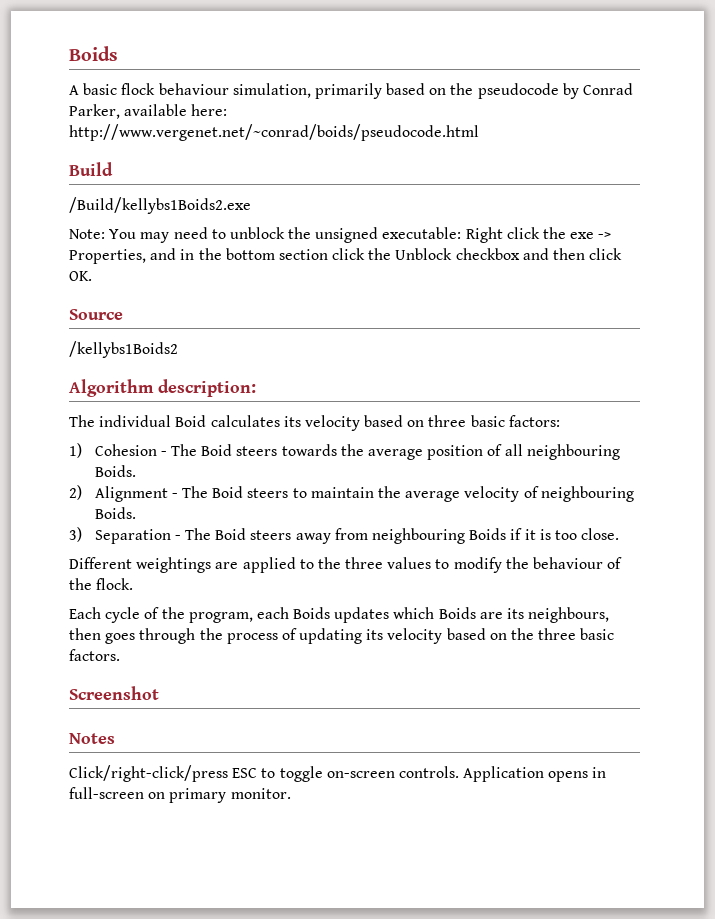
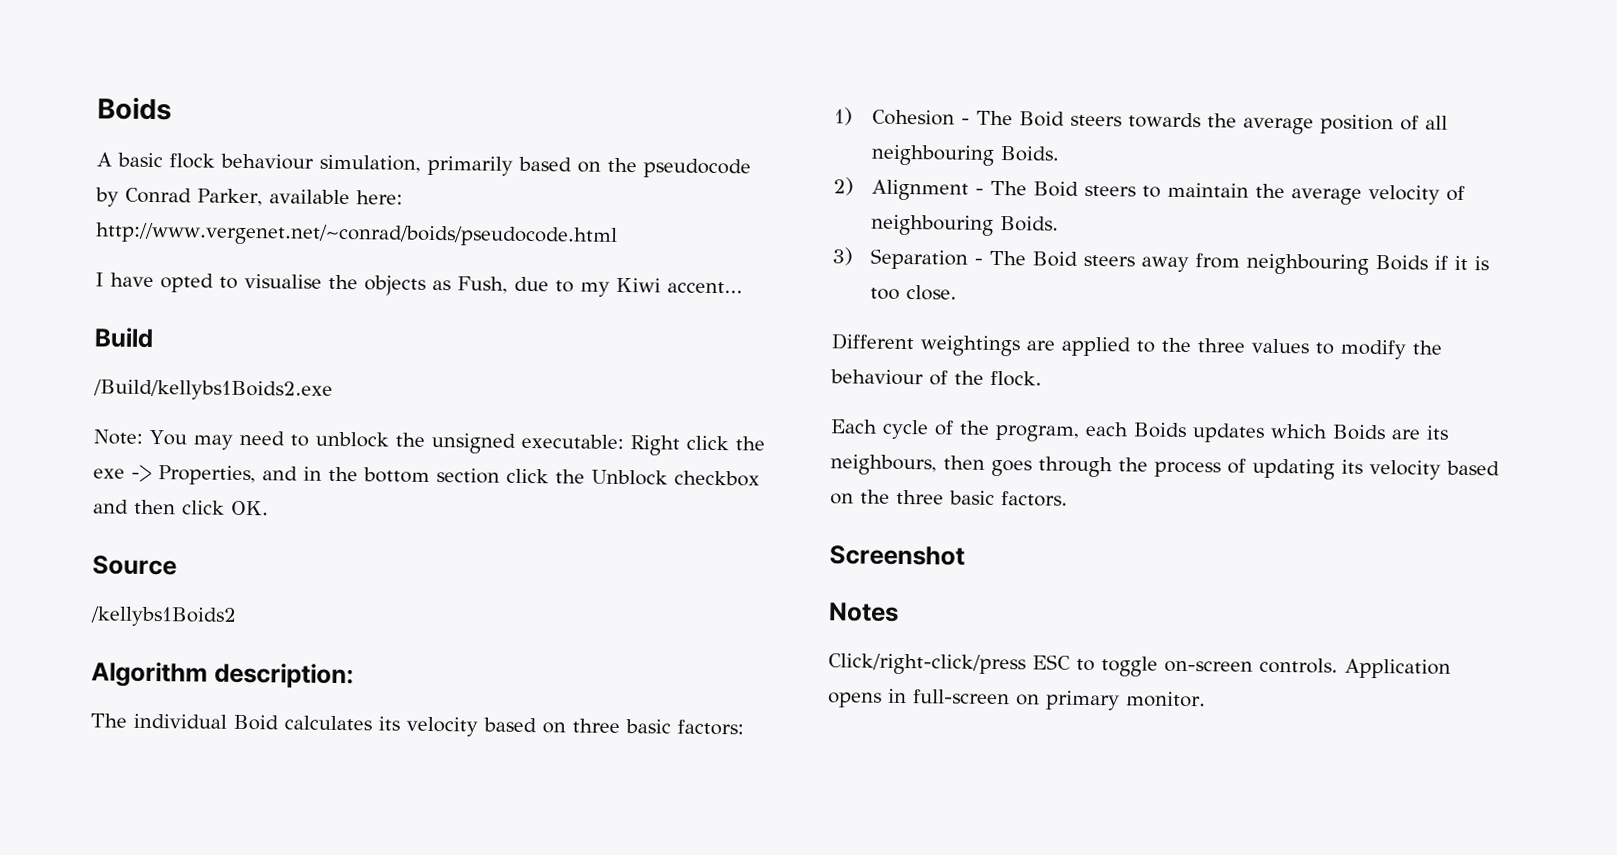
+ I have opted to visualise the objects as Fush, due to my Kiwi accent...

